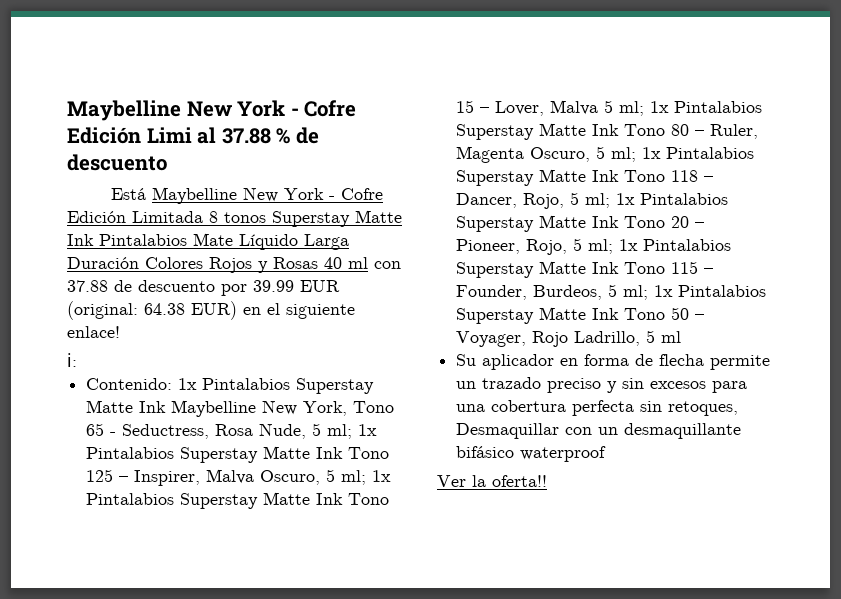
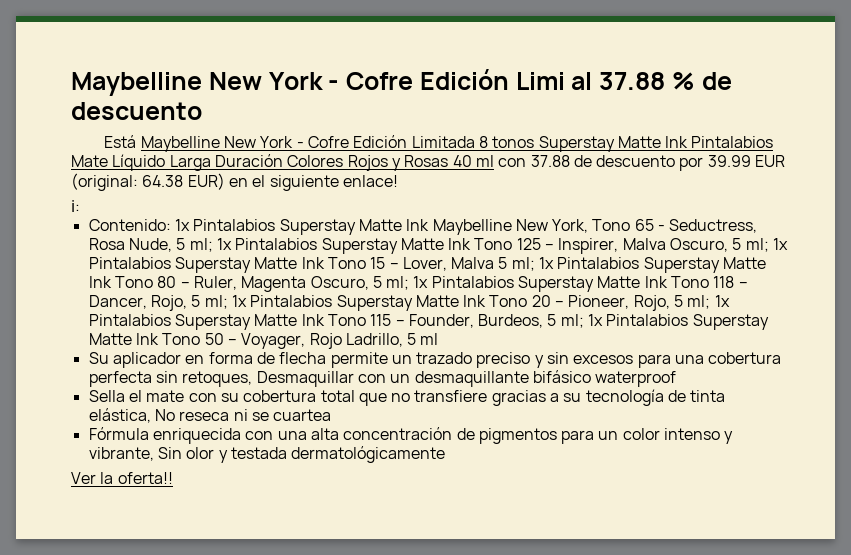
+ Sella el mate con su cobertura total que no transfiere gracias a su tecnología de tinta elástica, No reseca ni se cuartea
+ Fórmula enriquecida con una alta concentración de pigmentos para un color intenso y vibrante, Sin olor y testada dermatológicamente

